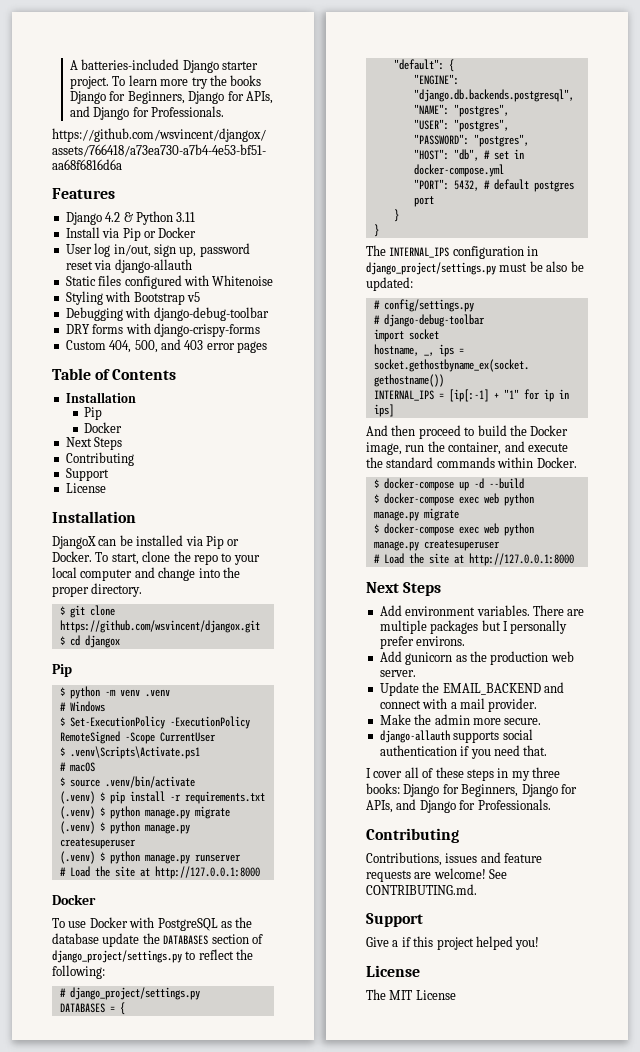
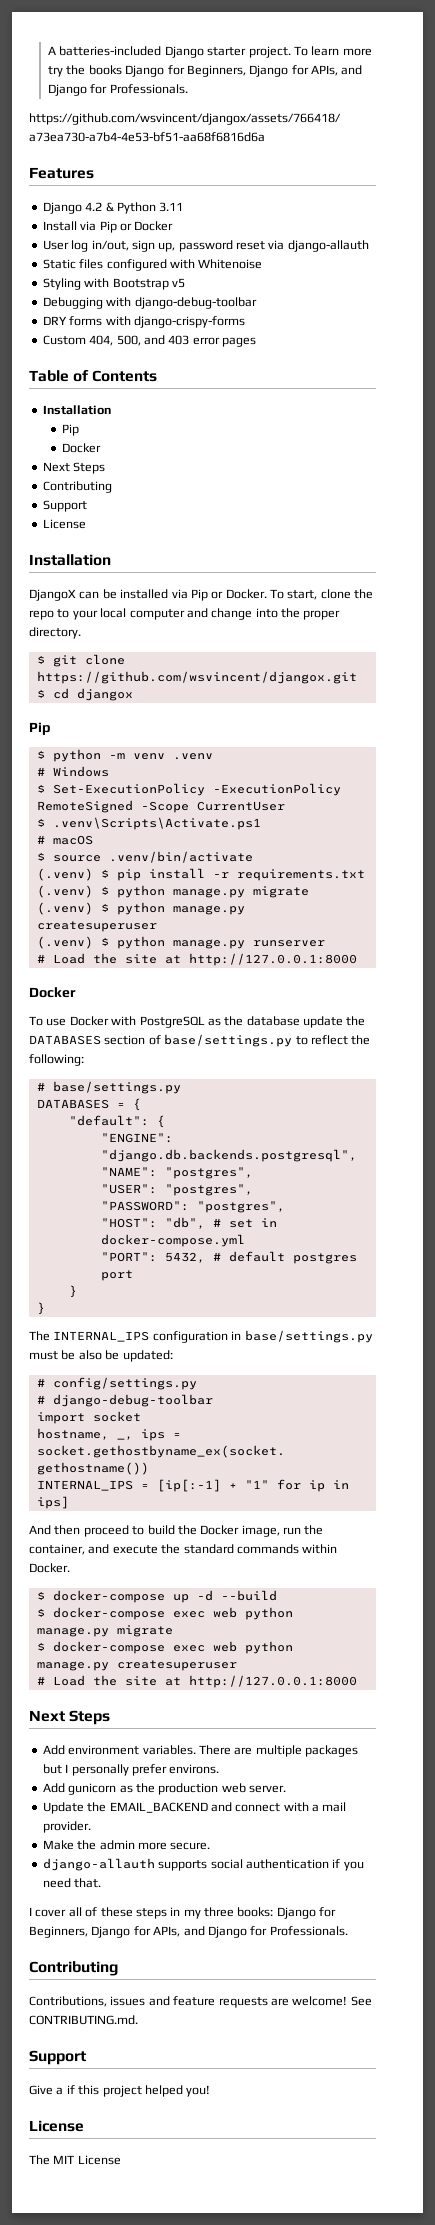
- To use Docker with PostgreSQL as the database update the DATABASES section of django_project/settings.py to reflect the following:
+ To use Docker with PostgreSQL as the database update the DATABASES section of base/settings.py to reflect the following:
- # django_project/settings.py
+ # base/settings.py
- The INTERNAL_IPS configuration in django_project/settings.py must be also be updated:
+ The INTERNAL_IPS configuration in base/settings.py must be also be updated:

